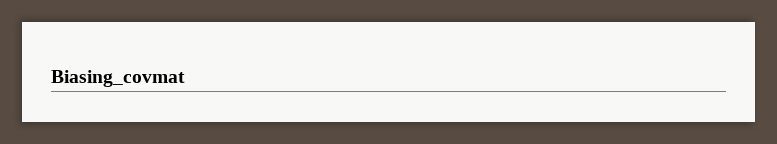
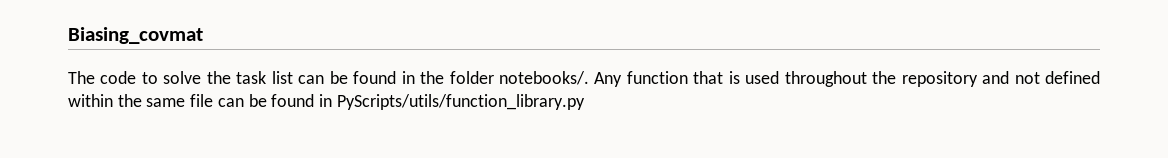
+ The code to solve the task list can be found in the folder notebooks/. Any function that is used throughout the repository and not defined within the same file can be found in PyScripts/utils/function_library.py

